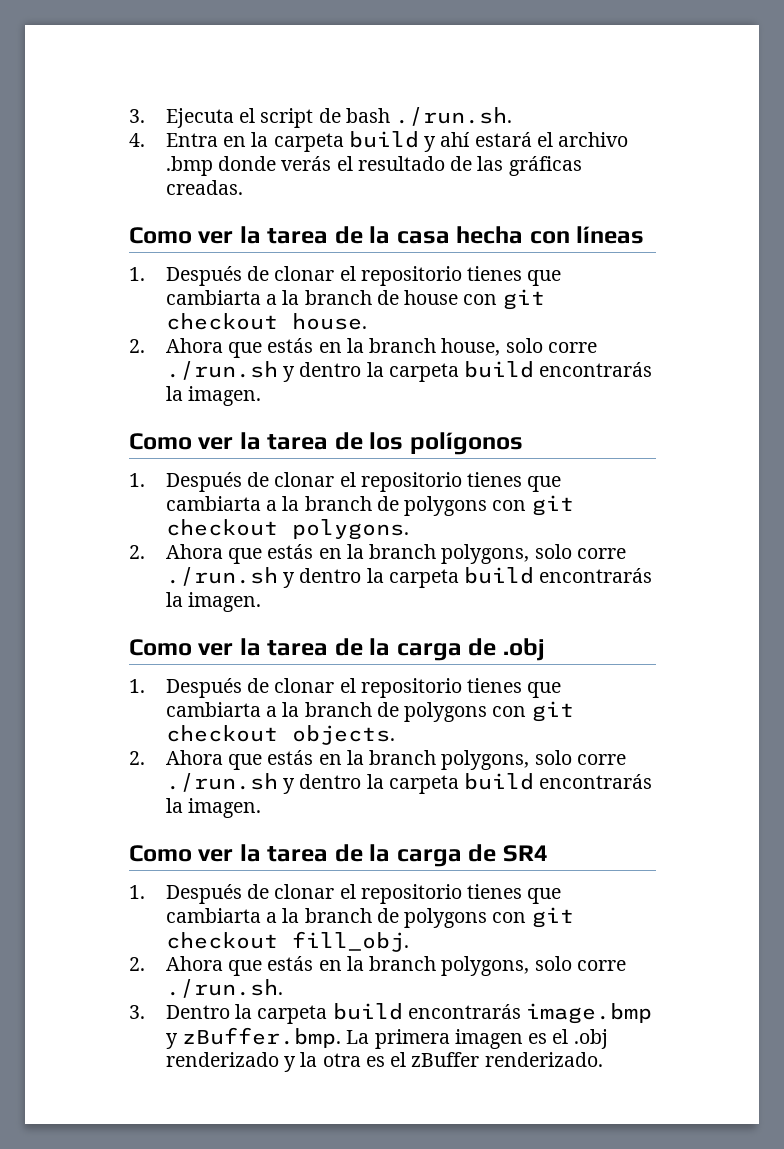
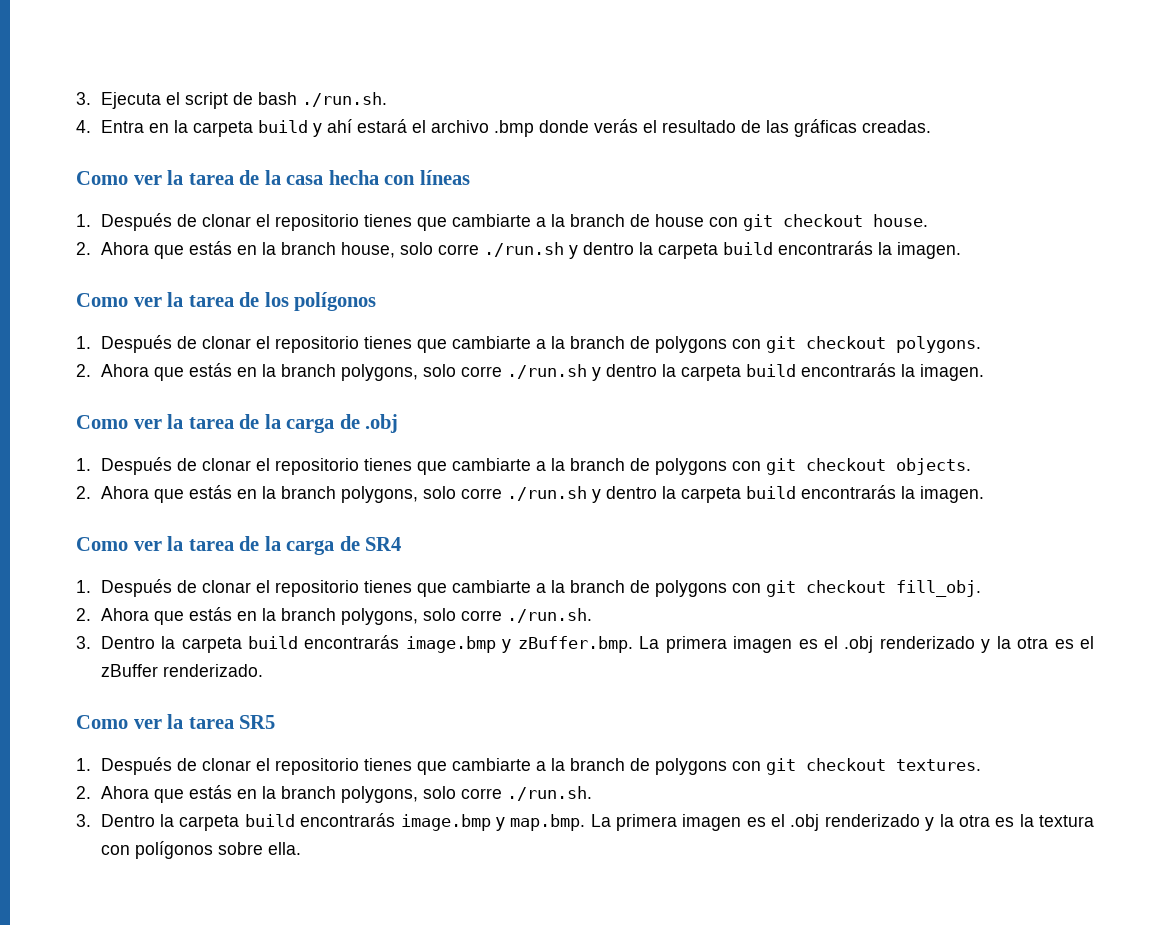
- 1. Después de clonar el repositorio tienes que cambiarta a la branch de house con git checkout house.
+ 1. Después de clonar el repositorio tienes que cambiarte a la branch de house con git checkout house.
- 1. Después de clonar el repositorio tienes que cambiarta a la branch de polygons con git checkout polygons.
+ 1. Después de clonar el repositorio tienes que cambiarte a la branch de polygons con git checkout polygons.
- 1. Después de clonar el repositorio tienes que cambiarta a la branch de polygons con git checkout objects.
+ 1. Después de clonar el repositorio tienes que cambiarte a la branch de polygons con git checkout objects.
- 1. Después de clonar el repositorio tienes que cambiarta a la branch de polygons con git checkout fill_obj.
+ 1. Después de clonar el repositorio tienes que cambiarte a la branch de polygons con git checkout fill_obj.
+ Como ver la tarea SR5
+ 1. Después de clonar el repositorio tienes que cambiarte a la branch de polygons con git checkout textures.
+ 2. Ahora que estás en la branch polygons, solo corre ./run.sh.
+ 3. Dentro la carpeta build encontrarás image.bmp y map.bmp. La primera imagen es el .obj renderizado y la otra es la textura con polígonos sobre ella.

